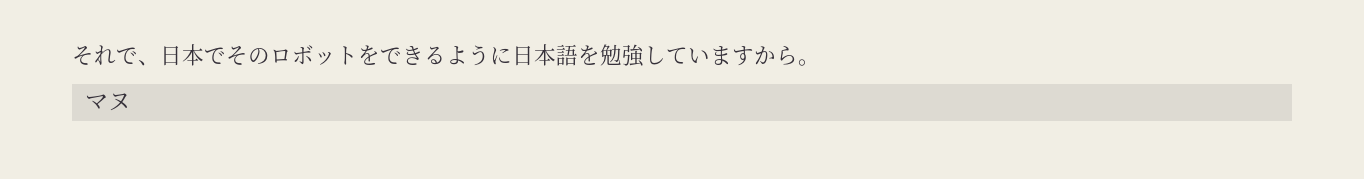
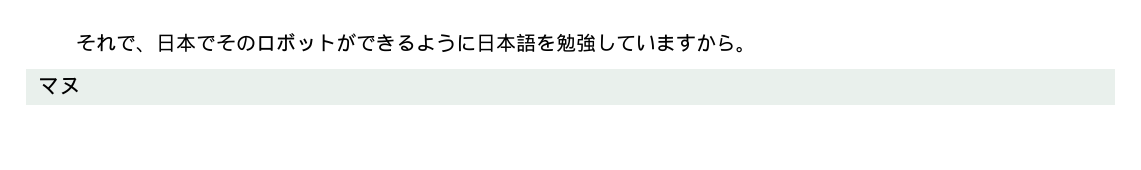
- それで、日本でそのロボットをできるように日本語を勉強していますから。
+ それで、日本でそのロボットができるように日本語を勉強していますから。

